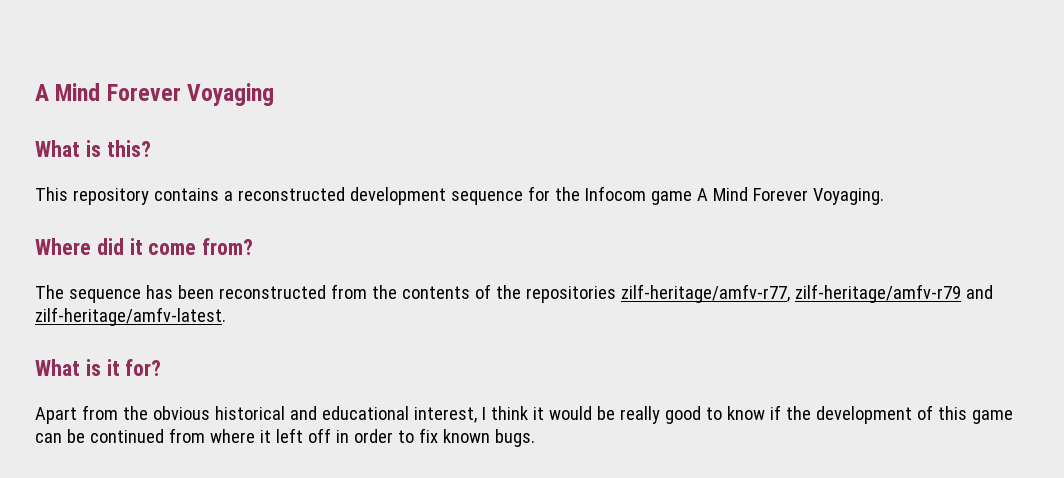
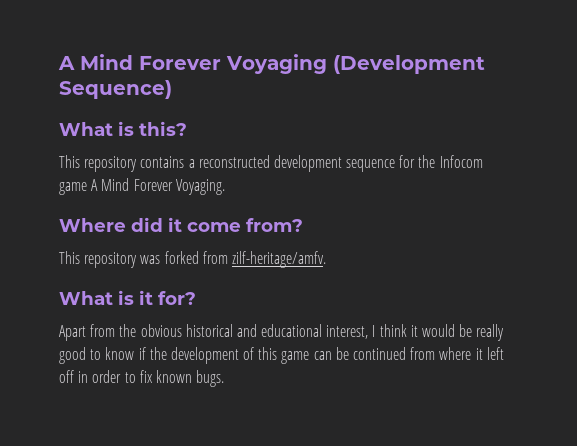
- A Mind Forever Voyaging
+ A Mind Forever Voyaging (Development Sequence)
- The sequence has been reconstructed from the contents of the repositories zilf-heritage/amfv-r77, zilf-heritage/amfv-r79 and zilf-heritage/amfv-latest.
+ This repository was forked from zilf-heritage/amfv.

